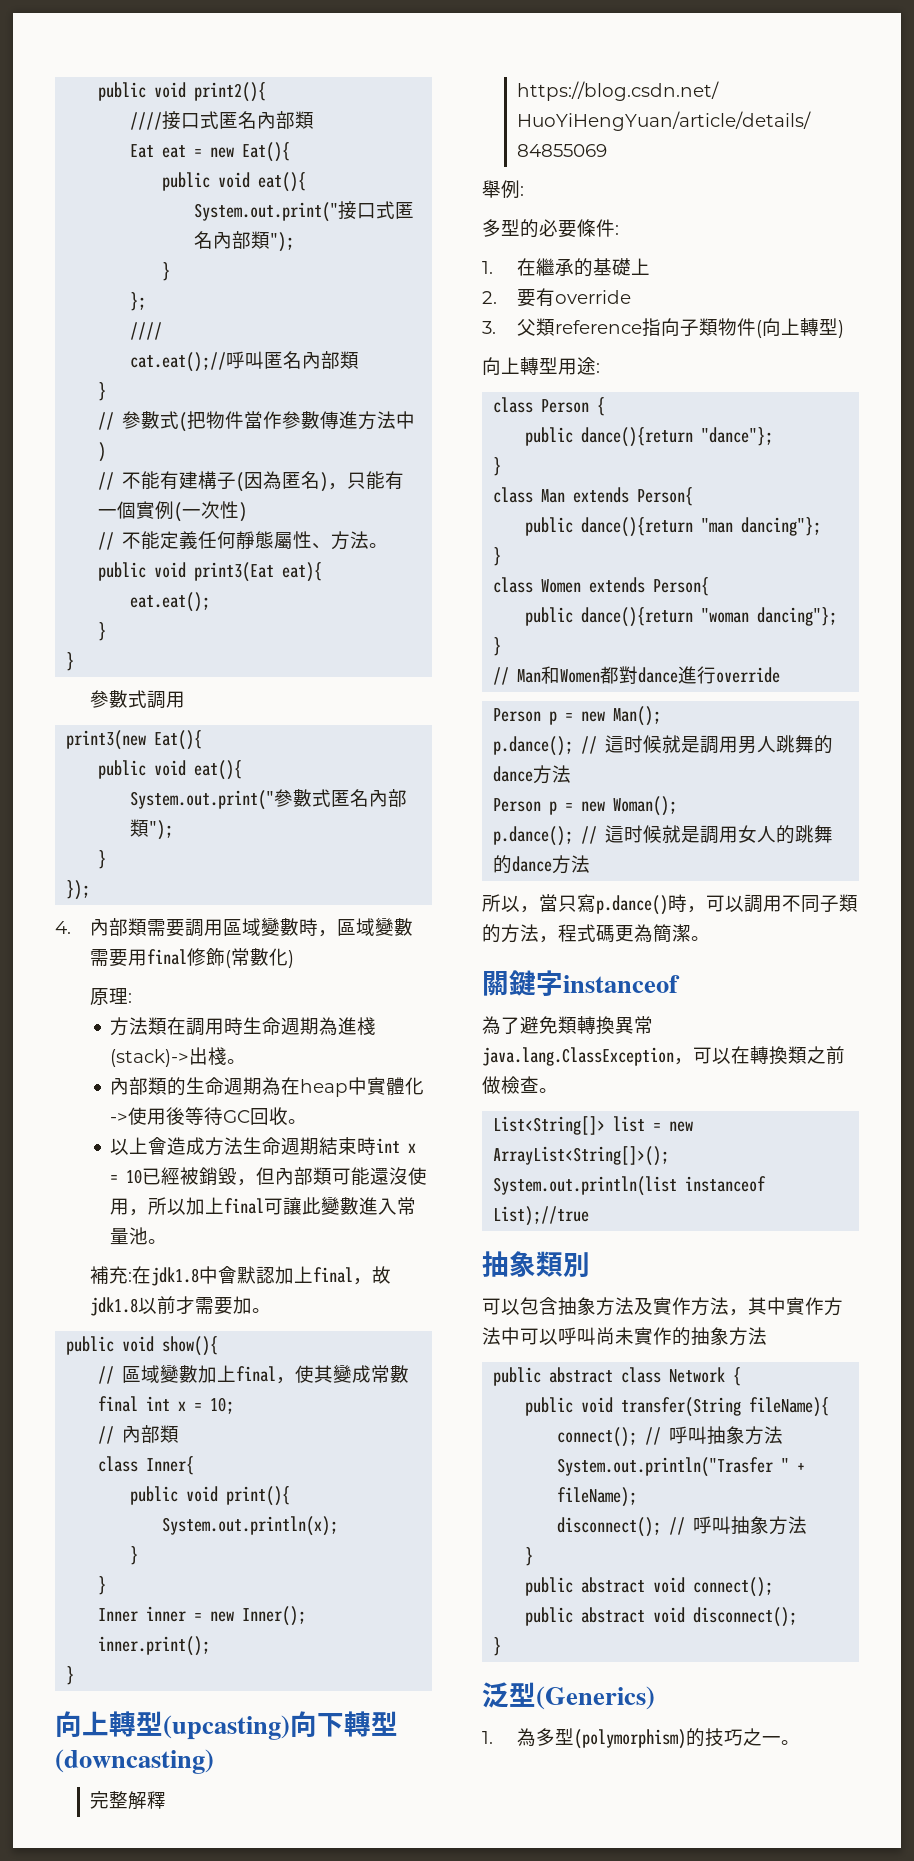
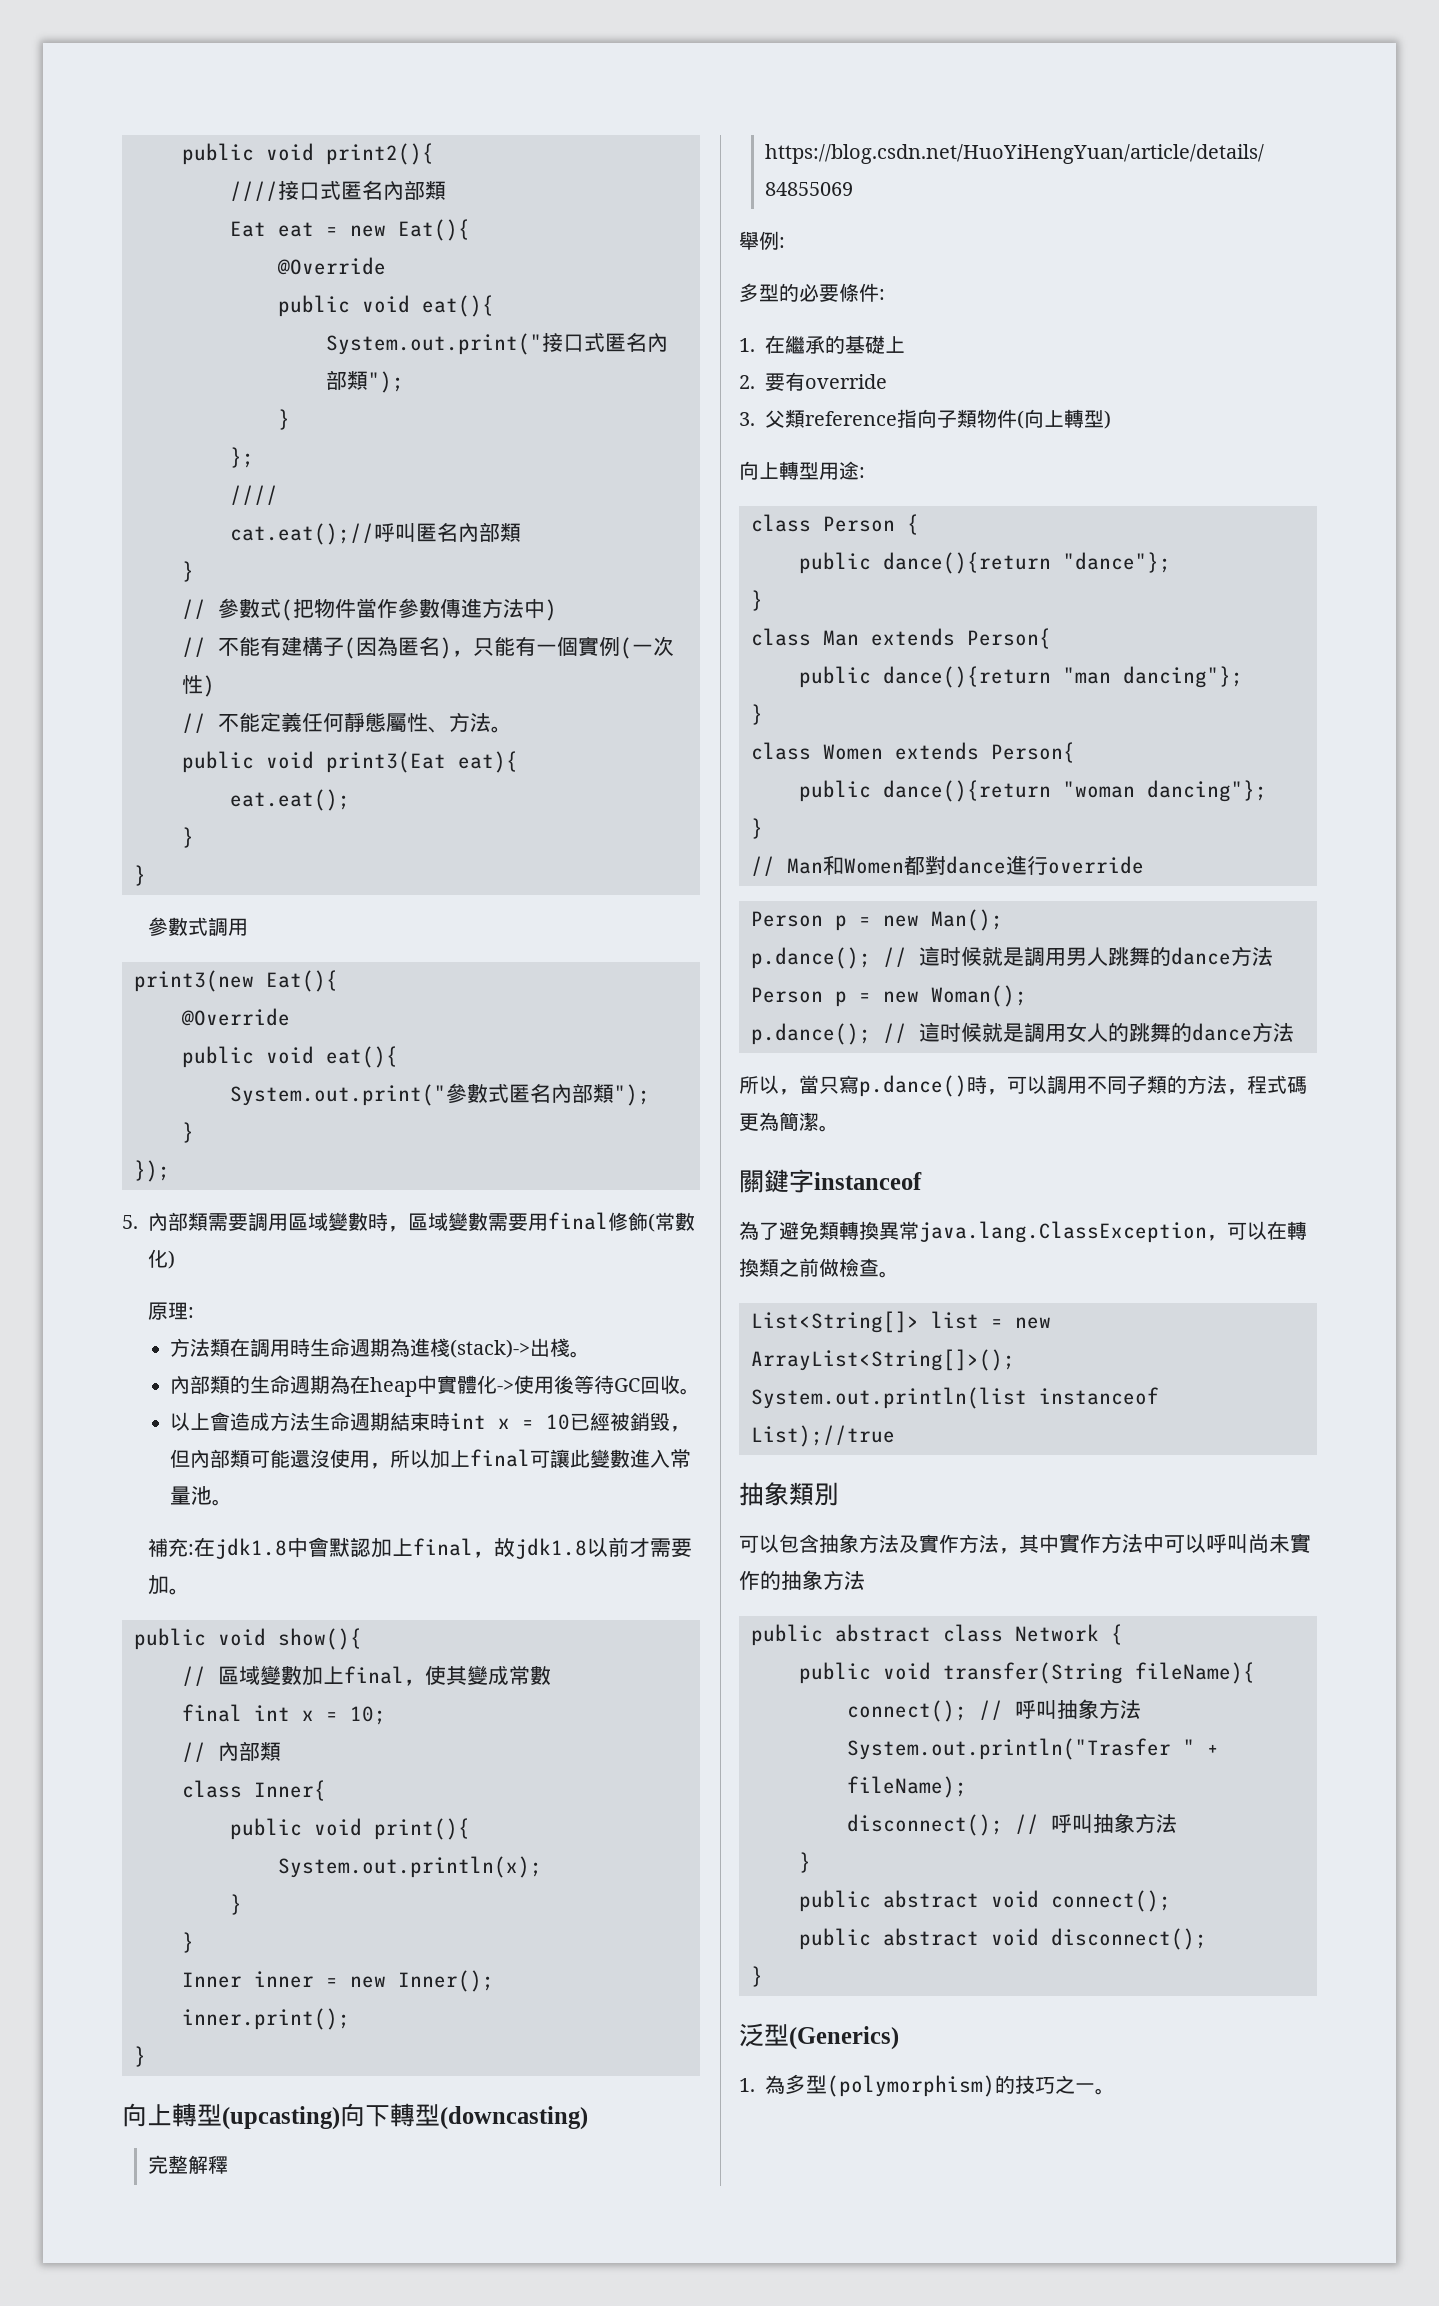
  Eat eat = new Eat(){
+ @Override
  print3(new Eat(){
+ @Override
- 4.內部類需要調用區域變數時，區域變數需要用final修飾(常數化)
+ 5.內部類需要調用區域變數時，區域變數需要用final修飾(常數化)

